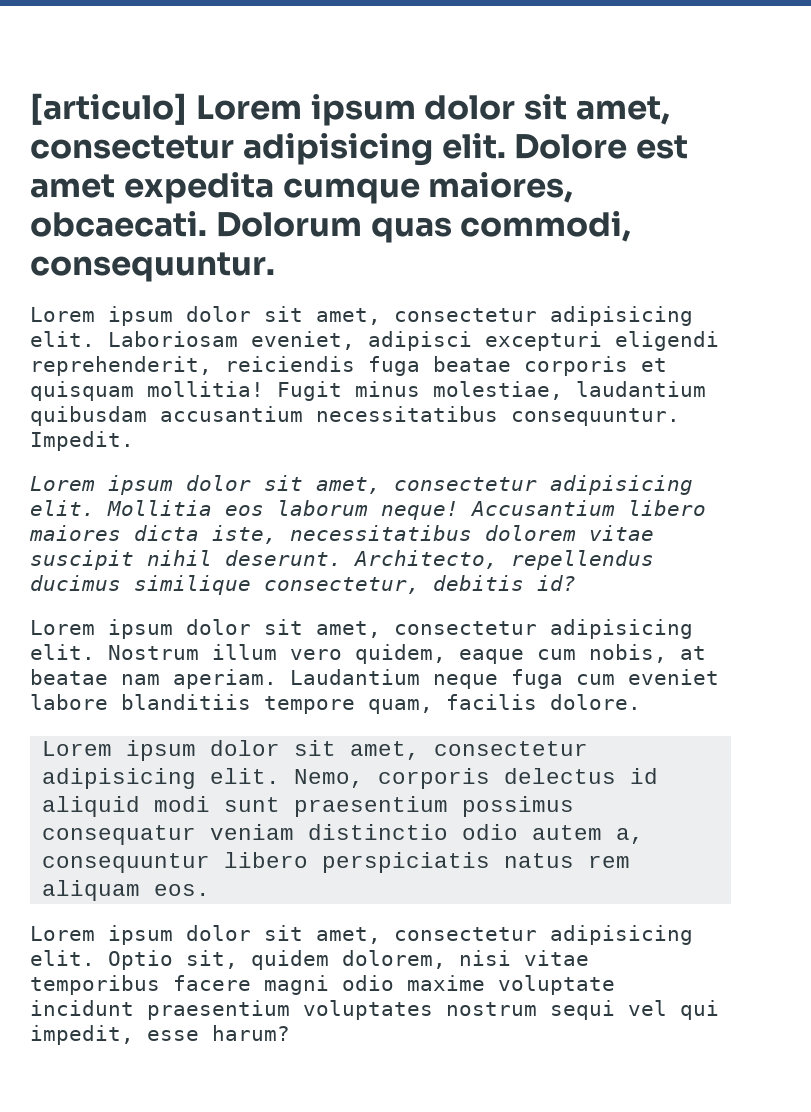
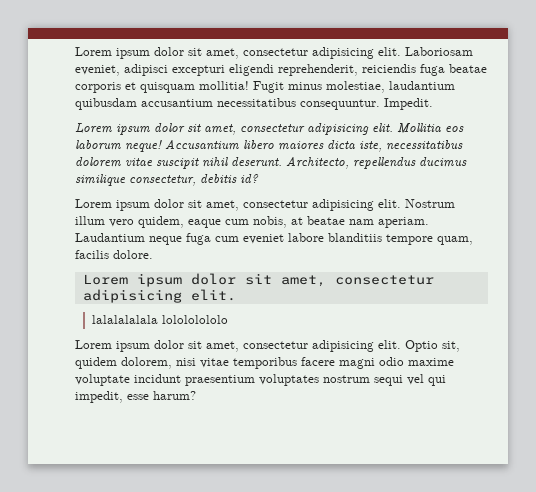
- [articulo] Lorem ipsum dolor sit amet, consectetur adipisicing elit. Dolore est amet expedita cumque maiores, obcaecati. Dolorum quas commodi, consequuntur.
  Laudantium neque fuga cum eveniet labore blanditiis tempore quam, facilis dolore.
- Lorem ipsum dolor sit amet, consectetur adipisicing elit. Nemo, corporis delectus id aliquid modi sunt praesentium possimus consequatur veniam distinctio odio autem a, consequuntur libero perspiciatis natus rem aliquam eos.
+ Lorem ipsum dolor sit amet, consectetur adipisicing elit.
+ lalalalalala lolololololo

